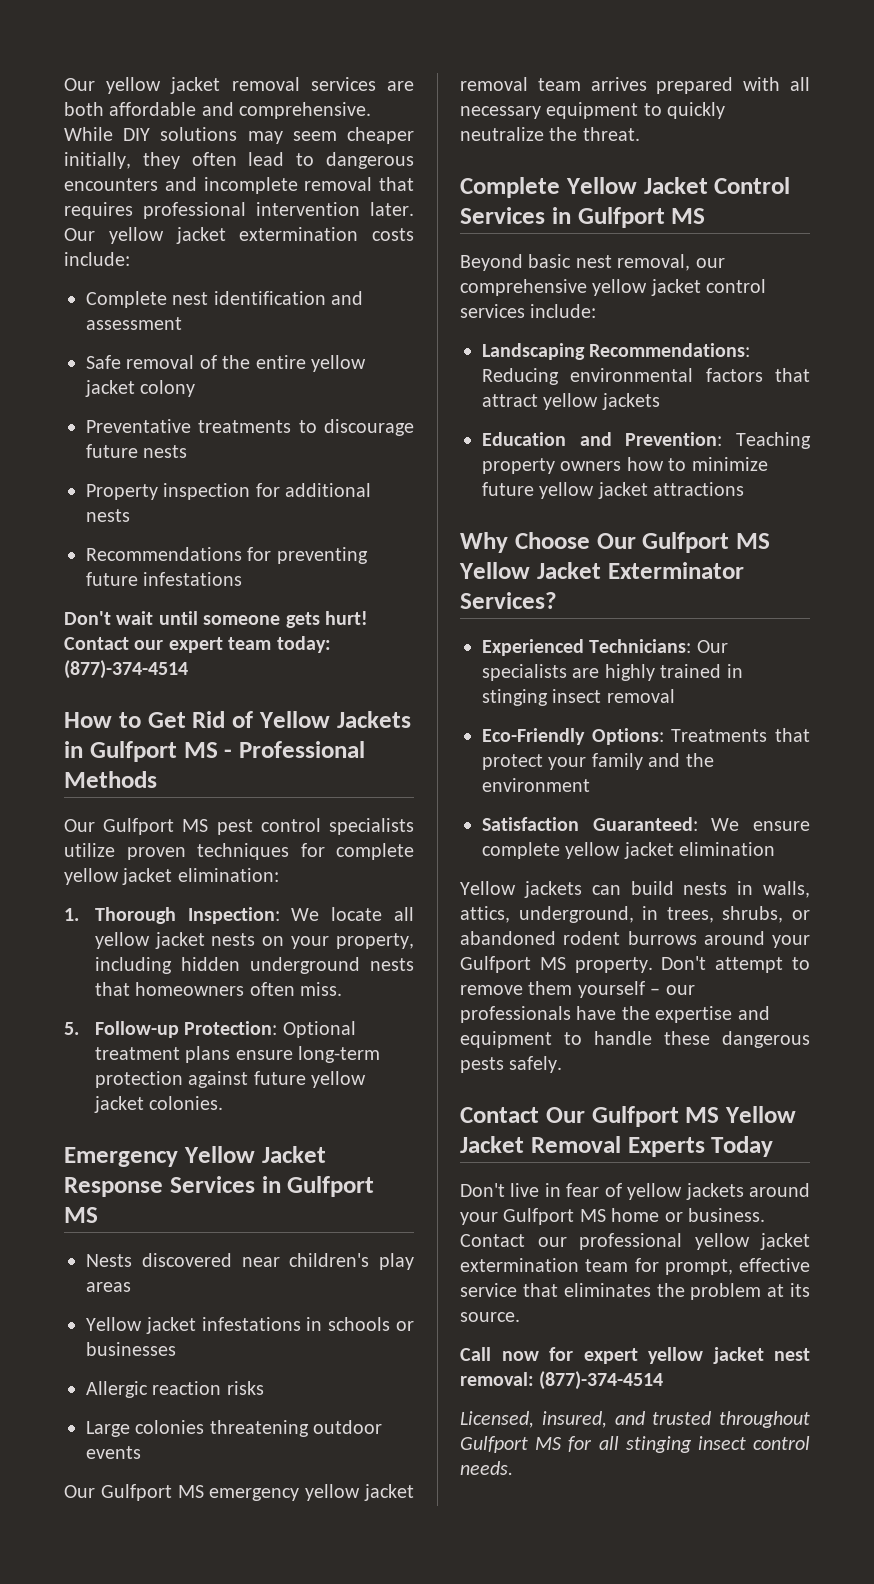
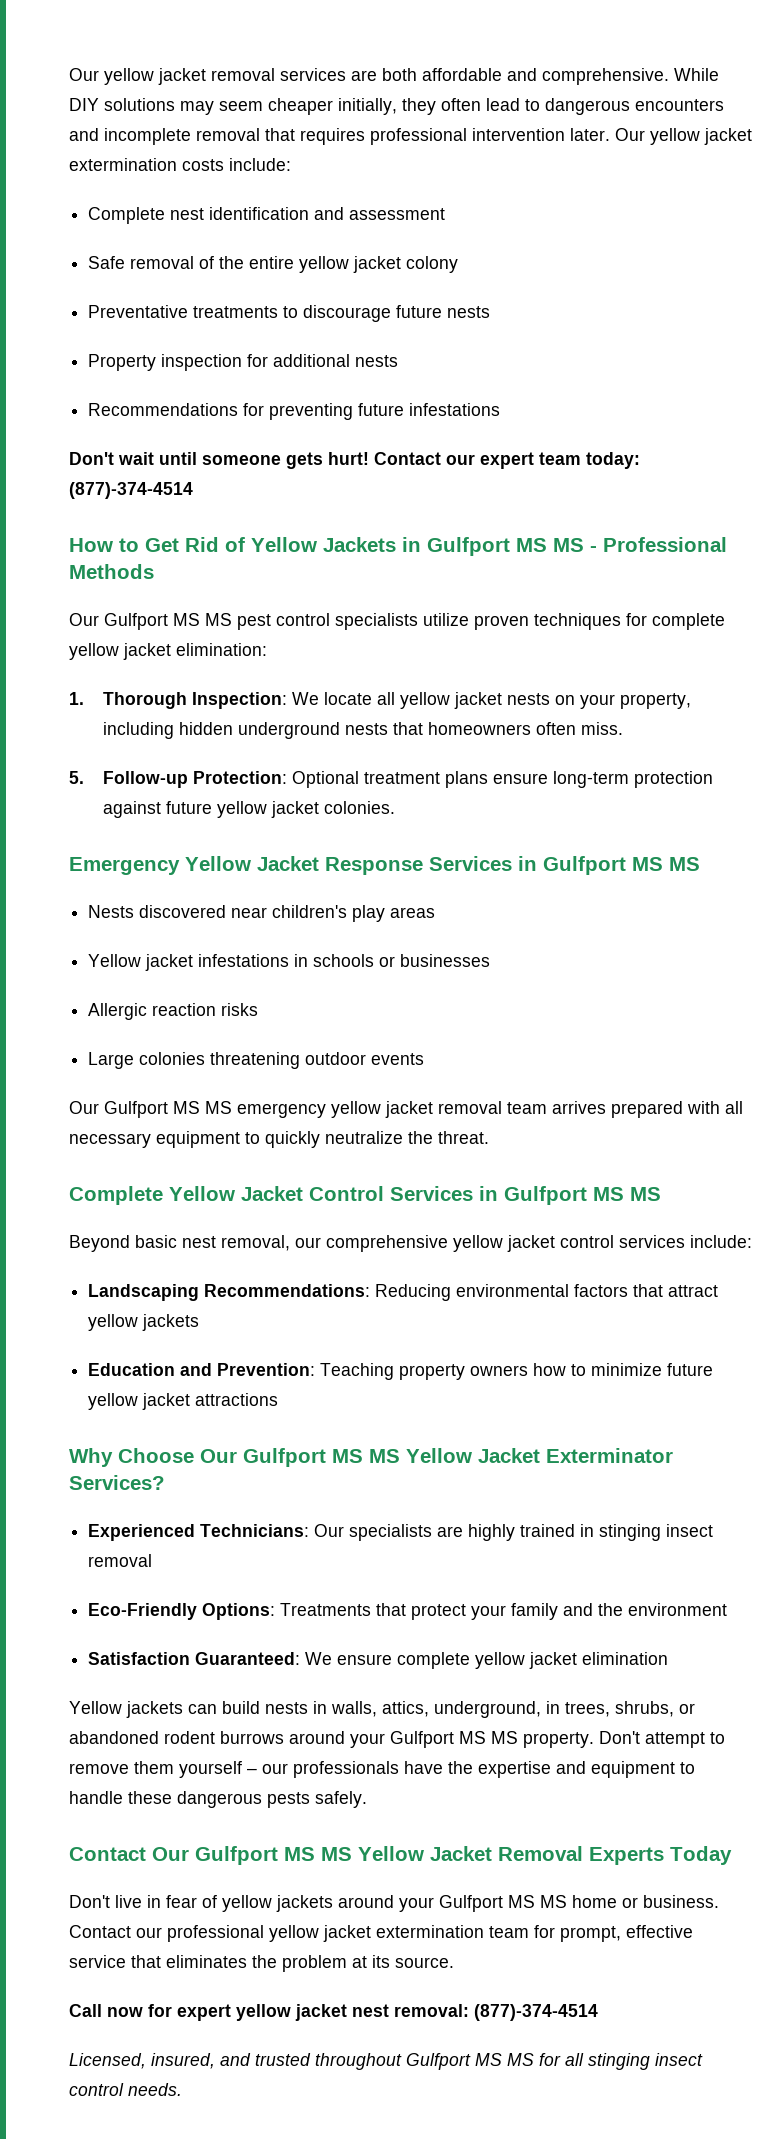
- How to Get Rid of Yellow Jackets in Gulfport MS - Professional Methods
+ How to Get Rid of Yellow Jackets in Gulfport MS MS - Professional Methods
- Our Gulfport MS pest control specialists utilize proven techniques for complete yellow jacket elimination:
+ Our Gulfport MS MS pest control specialists utilize proven techniques for complete yellow jacket elimination:
- Emergency Yellow Jacket Response Services in Gulfport MS
+ Emergency Yellow Jacket Response Services in Gulfport MS MS
- Our Gulfport MS emergency yellow jacket removal team arrives prepared with all necessary equipment to quickly neutralize the threat.
+ Our Gulfport MS MS emergency yellow jacket removal team arrives prepared with all necessary equipment to quickly neutralize the threat.
- Complete Yellow Jacket Control Services in Gulfport MS
+ Complete Yellow Jacket Control Services in Gulfport MS MS
- Why Choose Our Gulfport MS Yellow Jacket Exterminator Services?
+ Why Choose Our Gulfport MS MS Yellow Jacket Exterminator Services?
- Yellow jackets can build nests in walls, attics, underground, in trees, shrubs, or abandoned rodent burrows around your Gulfport MS property.
+ Yellow jackets can build nests in walls, attics, underground, in trees, shrubs, or abandoned rodent burrows around your Gulfport MS MS property.
- Contact Our Gulfport MS Yellow Jacket Removal Experts Today
+ Contact Our Gulfport MS MS Yellow Jacket Removal Experts Today
- Don't live in fear of yellow jackets around your Gulfport MS home or business.
+ Don't live in fear of yellow jackets around your Gulfport MS MS home or business.
- Licensed, insured, and trusted throughout Gulfport MS for all stinging insect control needs.
+ Licensed, insured, and trusted throughout Gulfport MS MS for all stinging insect control needs.

